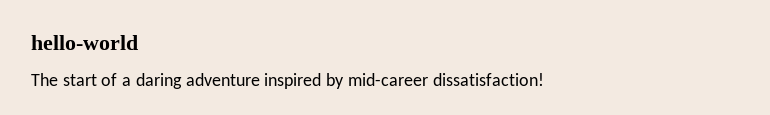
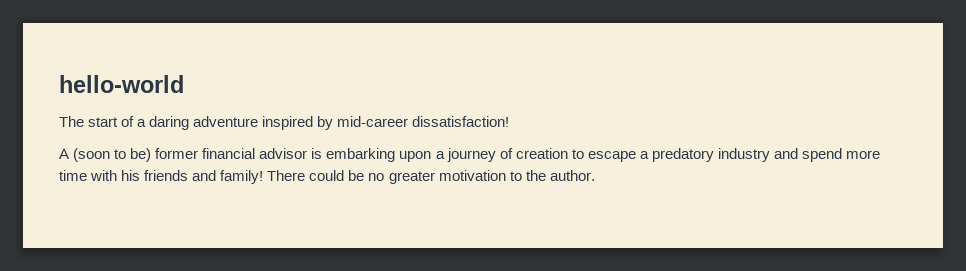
+ A (soon to be) former financial advisor is embarking upon a journey of creation to escape a predatory industry and spend more time with his friends and family! There could be no greater motivation to the author.

